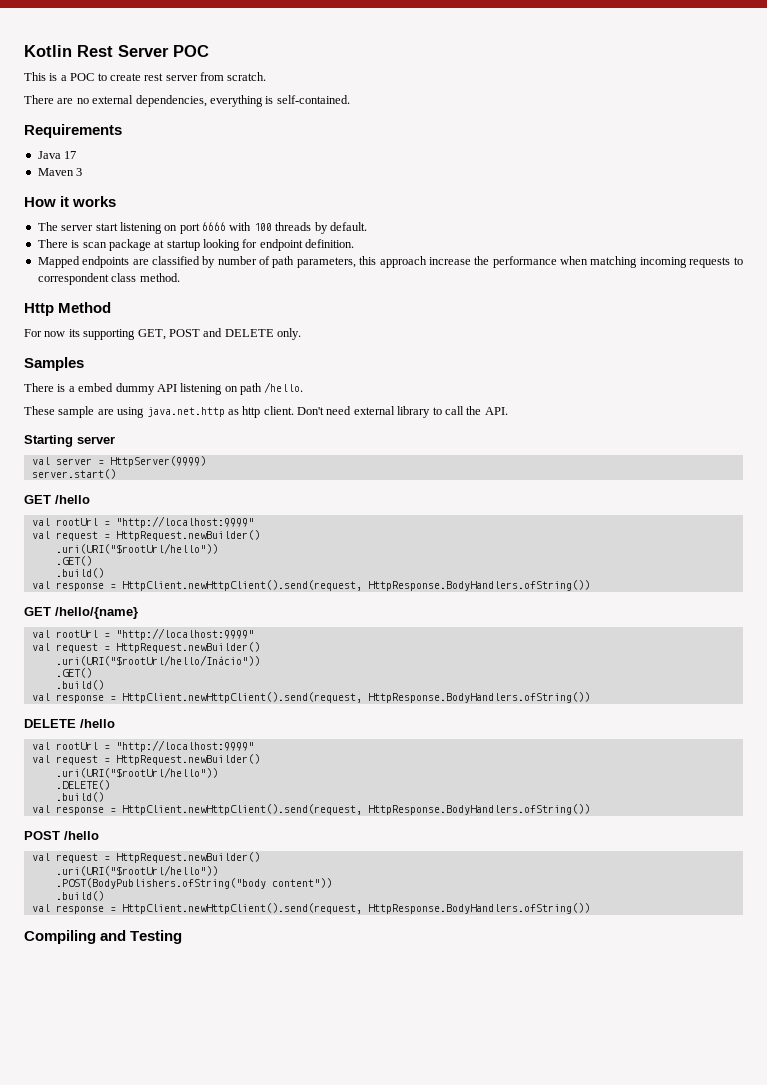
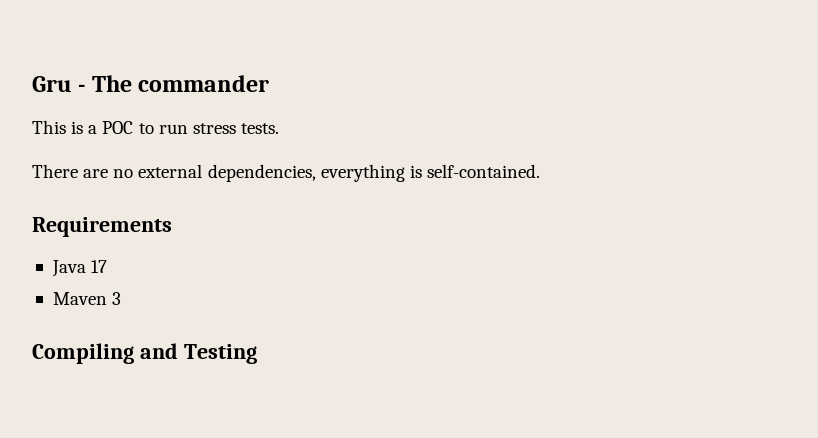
- Kotlin Rest Server POC
+ Gru - The commander
- This is a POC to create rest server from scratch.
+ This is a POC to run stress tests.
- How it works
- The server start listening on port 6666 with 100 threads by default.
- There is scan package at startup looking for endpoint definition.
- Mapped endpoints are classified by number of path parameters, this approach increase the performance when matching incoming requests to correspondent class method.
- Http Method
- For now its supporting GET, POST and DELETE only.
- Samples
- There is a embed dummy API listening on path /hello.
- These sample are using java.net.http as http client. Don't need external library to call the API.
- Starting server
- val server = HttpServer(9999)
- server.start()
- GET /hello
- val rootUrl = "http://localhost:9999"
- val request = HttpRequest.newBuilder()
- .uri(URI("$rootUrl/hello"))
- .GET()
- .build()
- val response = HttpClient.newHttpClient().send(request, HttpResponse.BodyHandlers.ofString())
- GET /hello/{name}
- val rootUrl = "http://localhost:9999"
- val request = HttpRequest.newBuilder()
- .uri(URI("$rootUrl/hello/Inácio"))
- .GET()
- .build()
- val response = HttpClient.newHttpClient().send(request, HttpResponse.BodyHandlers.ofString())
- DELETE /hello
- val rootUrl = "http://localhost:9999"
- val request = HttpRequest.newBuilder()
- .uri(URI("$rootUrl/hello"))
- .DELETE()
- .build()
- val response = HttpClient.newHttpClient().send(request, HttpResponse.BodyHandlers.ofString())
- POST /hello
- val request = HttpRequest.newBuilder()
- .uri(URI("$rootUrl/hello"))
- .POST(BodyPublishers.ofString("body content"))
- .build()
- val response = HttpClient.newHttpClient().send(request, HttpResponse.BodyHandlers.ofString())

